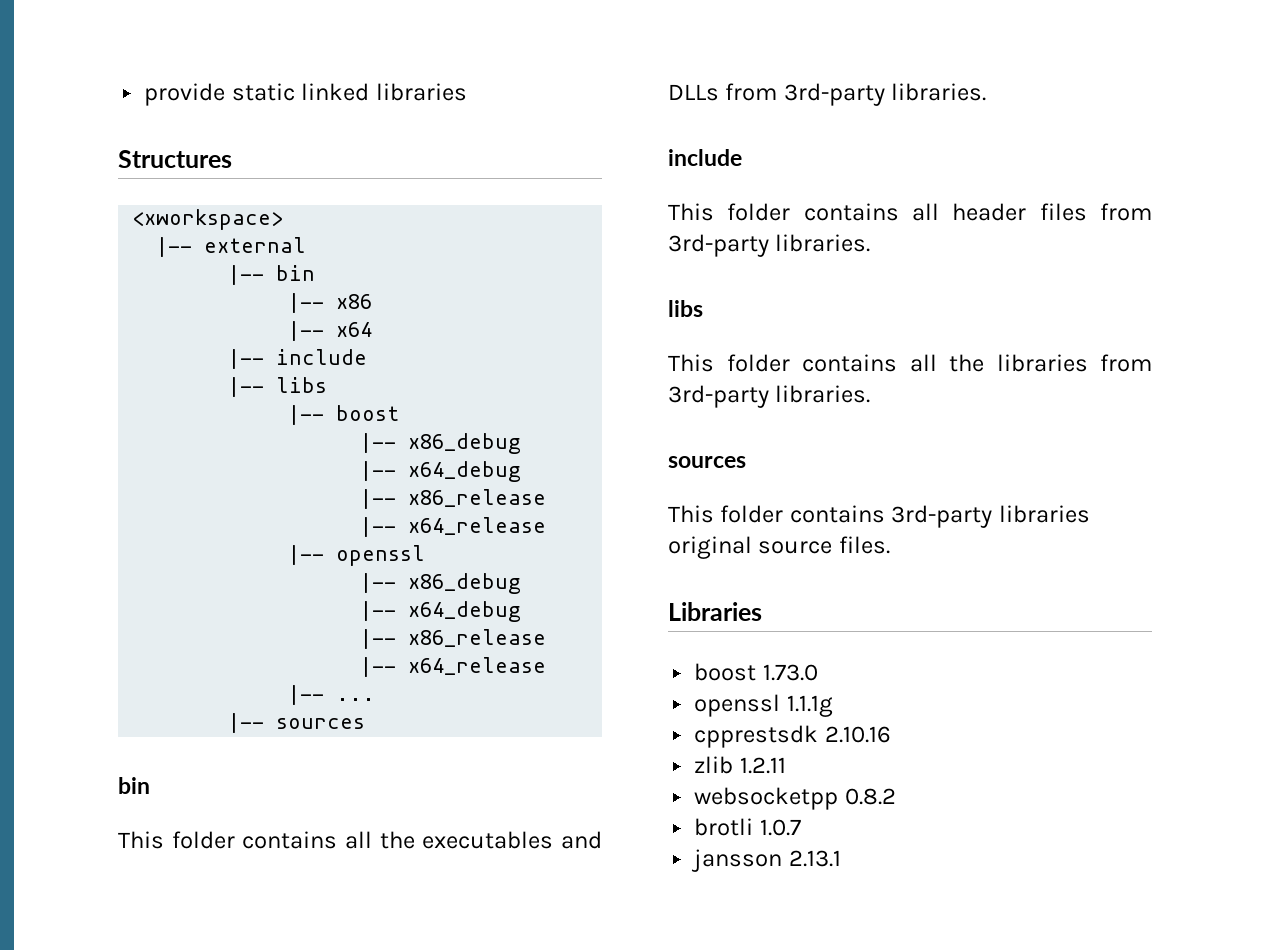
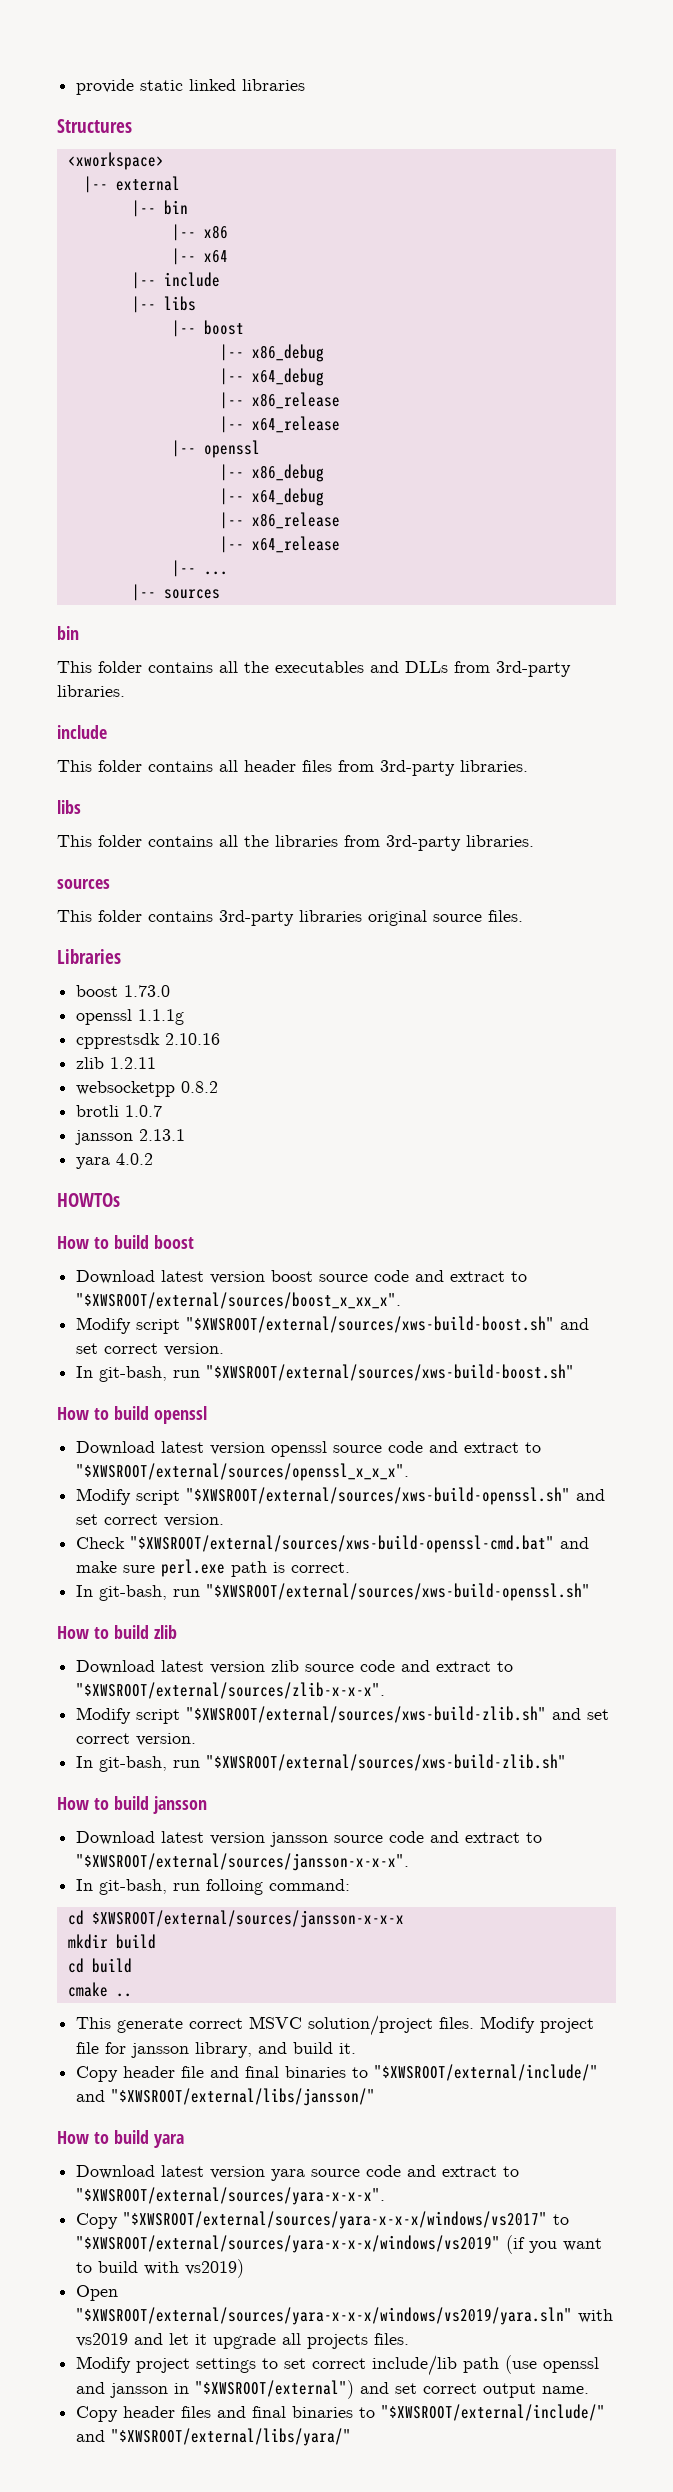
+ yara 4.0.2
+ HOWTOs
+ How to build boost
+ Download latest version boost source code and extract to "$XWSROOT/external/sources/boost_x_xx_x".
+ Modify script "$XWSROOT/external/sources/xws-build-boost.sh" and set correct version.
+ In git-bash, run "$XWSROOT/external/sources/xws-build-boost.sh"
+ How to build openssl
+ Download latest version openssl source code and extract to "$XWSROOT/external/sources/openssl_x_x_x".
+ Modify script "$XWSROOT/external/sources/xws-build-openssl.sh" and set correct version.
+ Check "$XWSROOT/external/sources/xws-build-openssl-cmd.bat" and make sure perl.exe path is correct.
+ In git-bash, run "$XWSROOT/external/sources/xws-build-openssl.sh"
+ How to build zlib
+ Download latest version zlib source code and extract to "$XWSROOT/external/sources/zlib-x-x-x".
+ Modify script "$XWSROOT/external/sources/xws-build-zlib.sh" and set correct version.
+ In git-bash, run "$XWSROOT/external/sources/xws-build-zlib.sh"
+ How to build jansson
+ Download latest version jansson source code and extract to "$XWSROOT/external/sources/jansson-x-x-x".
+ In git-bash, run folloing command:
+ cd $XWSROOT/external/sources/jansson-x-x-x
+ mkdir build
+ cd build
+ cmake ..
+ This generate correct MSVC solution/project files. Modify project file for jansson library, and build it.
+ Copy header file and final binaries to "$XWSROOT/external/include/" and "$XWSROOT/external/libs/jansson/"
+ How to build yara
+ Download latest version yara source code and extract to "$XWSROOT/external/sources/yara-x-x-x".
+ Copy "$XWSROOT/external/sources/yara-x-x-x/windows/vs2017" to "$XWSROOT/external/sources/yara-x-x-x/windows/vs2019" (if you want to build with vs2019)
+ Open "$XWSROOT/external/sources/yara-x-x-x/windows/vs2019/yara.sln" with vs2019 and let it upgrade all projects files.
+ Modify project settings to set correct include/lib path (use openssl and jansson in "$XWSROOT/external") and set correct output name.
+ Copy header files and final binaries to "$XWSROOT/external/include/" and "$XWSROOT/external/libs/yara/"

